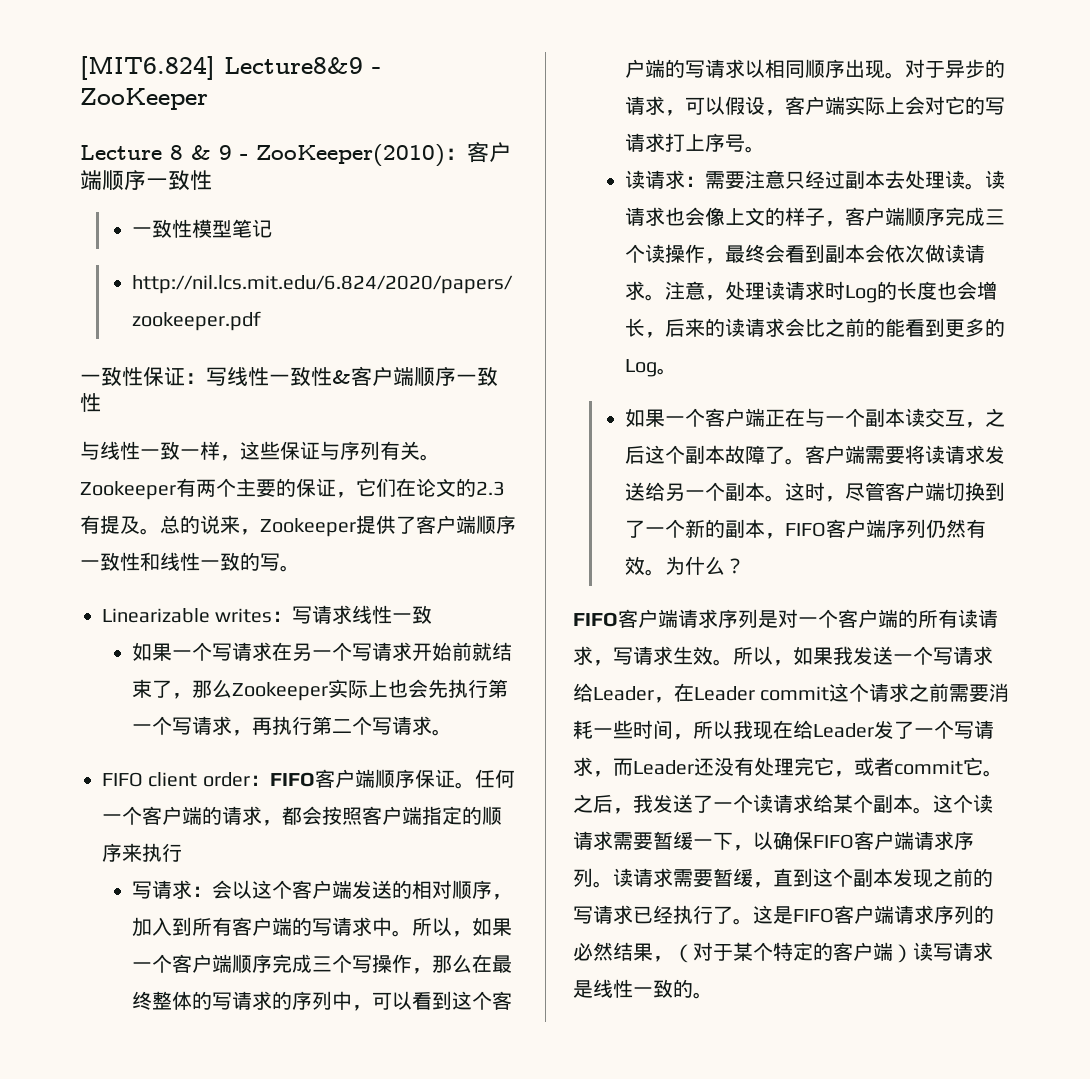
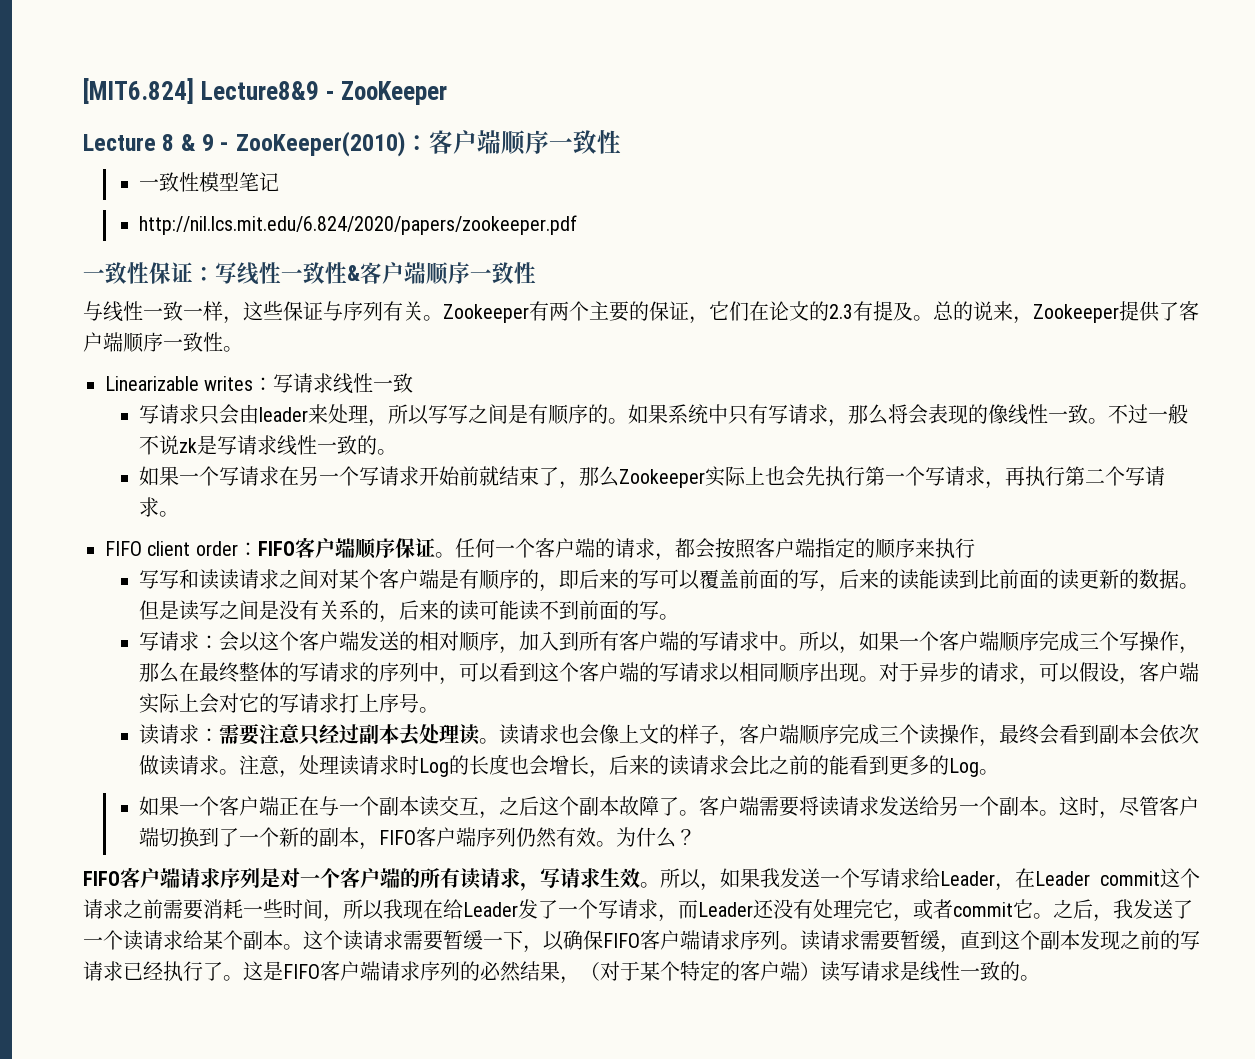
- 总的说来，Zookeeper提供了客户端顺序一致性和线性一致的写。
+ 总的说来，Zookeeper提供了客户端顺序一致性。
+ 写请求只会由leader来处理，所以写写之间是有顺序的。如果系统中只有写请求，那么将会表现的像线性一致。不过一般不说zk是写请求线性一致的。
+ 写写和读读请求之间对某个客户端是有顺序的，即后来的写可以覆盖前面的写，后来的读能读到比前面的读更新的数据。但是读写之间是没有关系的，后来的读可能读不到前面的写。

